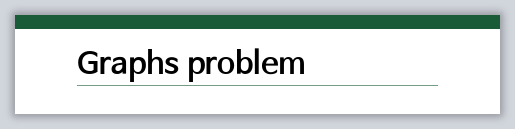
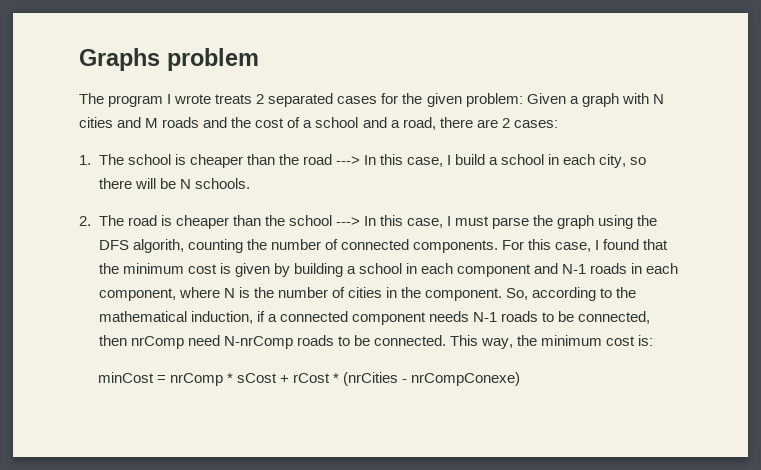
+ The program I wrote treats 2 separated cases for the given problem: Given a graph with N cities and M roads and the cost of a school and a road, there are 2 cases:
+ 1. The school is cheaper than the road ---> In this case, I build a school in each city, so there will be N schools.
+ 2. The road is cheaper than the school ---> In this case, I must parse the graph using the DFS algorith, counting the number of connected components. For this case, I found that the minimum cost is given by building a school in each component and N-1 roads in each component, where N is the number of cities in the component. So, according to the mathematical induction, if a connected component needs N-1 roads to be connected, then nrComp need N-nrComp roads to be connected. This way, the minimum cost is:
+ minCost = nrComp * sCost + rCost * (nrCities - nrCompConexe)

